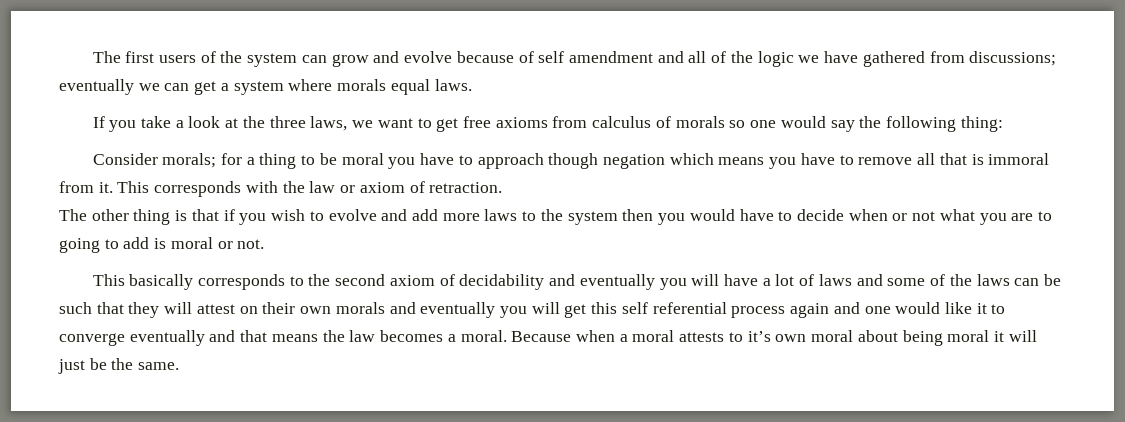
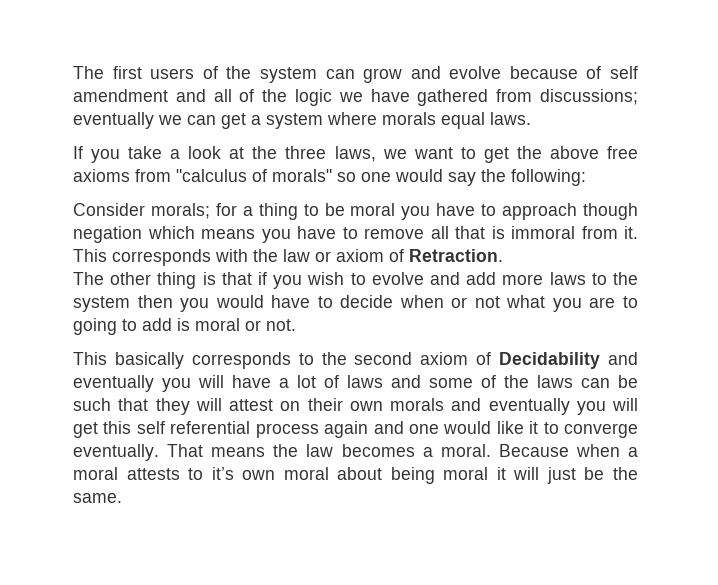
- If you take a look at the three laws, we want to get free axioms from calculus of morals so one would say the following thing:
+ If you take a look at the three laws, we want to get the above free axioms from "calculus of morals" so one would say the following:
- This corresponds with the law or axiom of retraction.
+ This corresponds with the law or axiom of Retraction.
- This basically corresponds to the second axiom of decidability and eventually you will have a lot of laws and some of the laws can be such that they will attest on their own morals and eventually you will get this self referential process again and one would like it to converge eventually and that means the law becomes a moral.
+ This basically corresponds to the second axiom of Decidability and eventually you will have a lot of laws and some of the laws can be such that they will attest on their own morals and eventually you will get this self referential process again and one would like it to converge eventually. That means the law becomes a moral.

